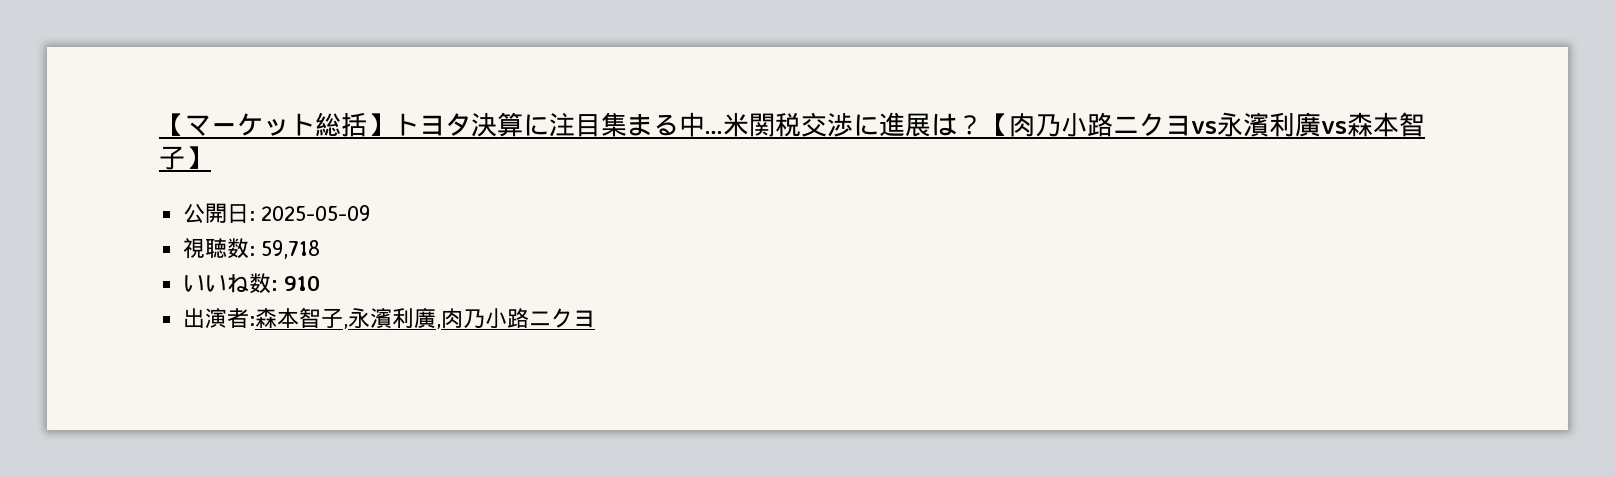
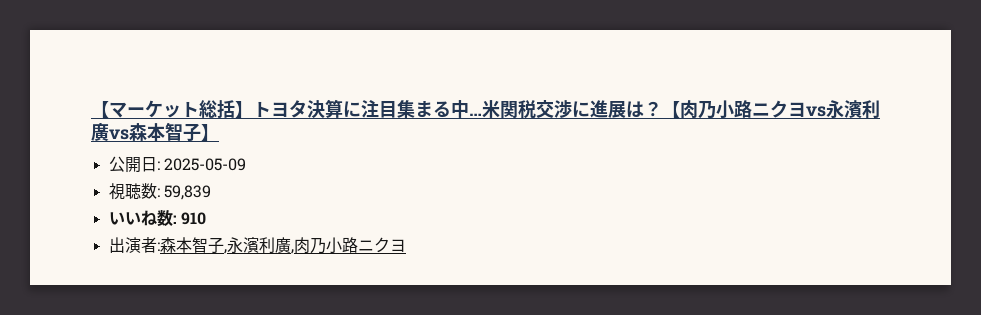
- 視聴数: 59,718
+ 視聴数: 59,839

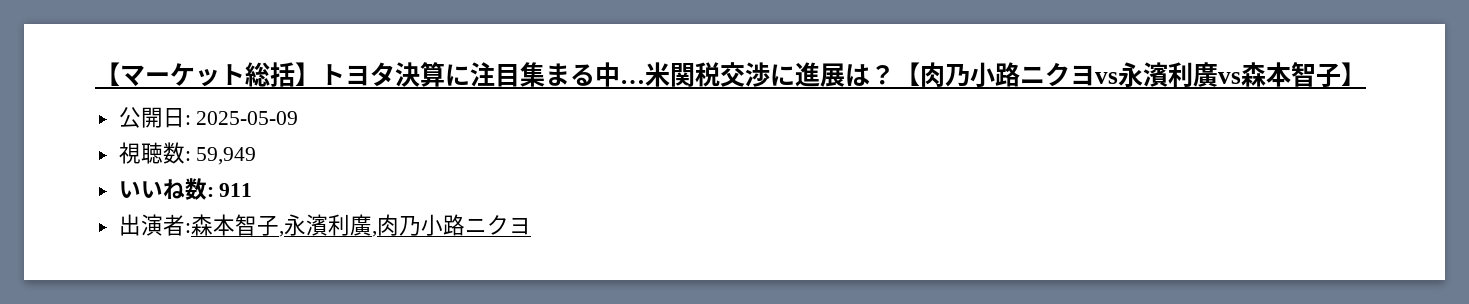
- 視聴数: 59,839
+ 視聴数: 59,949
- いいね数: 910
+ いいね数: 911

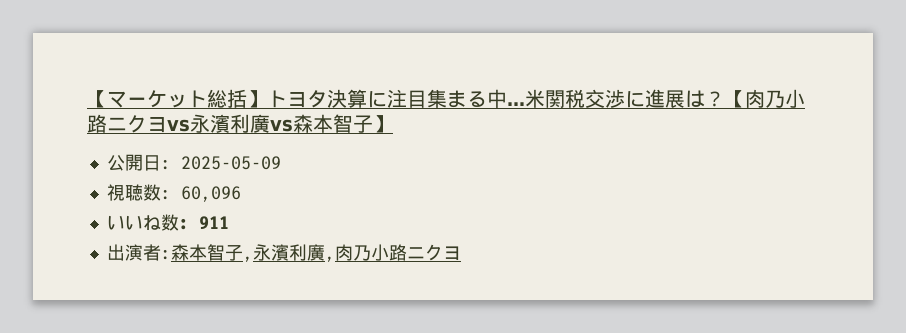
- 視聴数: 59,949
+ 視聴数: 60,096

